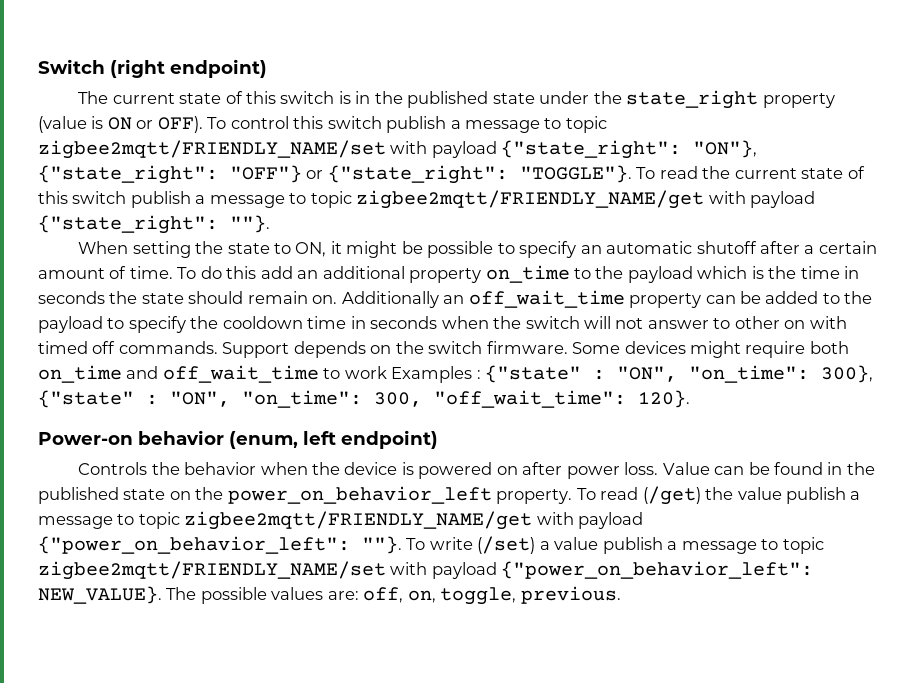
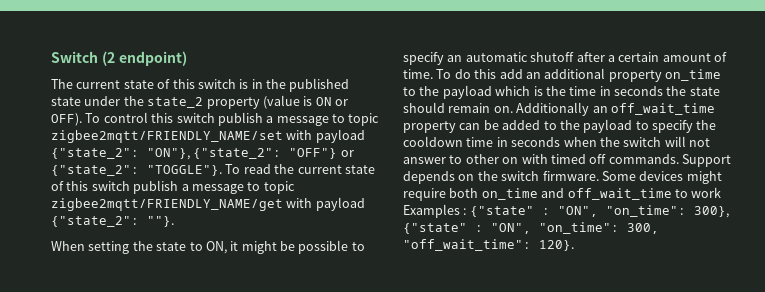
- Switch (right endpoint)
+ Switch (2 endpoint)
- The current state of this switch is in the published state under the state_right property (value is ON or OFF).
+ The current state of this switch is in the published state under the state_2 property (value is ON or OFF).
- To control this switch publish a message to topic zigbee2mqtt/FRIENDLY_NAME/set with payload {"state_right": "ON"}, {"state_right": "OFF"} or {"state_right": "TOGGLE"}.
+ To control this switch publish a message to topic zigbee2mqtt/FRIENDLY_NAME/set with payload {"state_2": "ON"}, {"state_2": "OFF"} or {"state_2": "TOGGLE"}.
- To read the current state of this switch publish a message to topic zigbee2mqtt/FRIENDLY_NAME/get with payload {"state_right": ""}.
+ To read the current state of this switch publish a message to topic zigbee2mqtt/FRIENDLY_NAME/get with payload {"state_2": ""}.
- Power-on behavior (enum, left endpoint)
- Controls the behavior when the device is powered on after power loss. Value can be found in the published state on the power_on_behavior_left property. To read (/get) the value publish a message to topic zigbee2mqtt/FRIENDLY_NAME/get with payload {"power_on_behavior_left": ""}. To write (/set) a value publish a message to topic zigbee2mqtt/FRIENDLY_NAME/set with payload {"power_on_behavior_left": NEW_VALUE}. The possible values are: off, on, toggle, previous.

